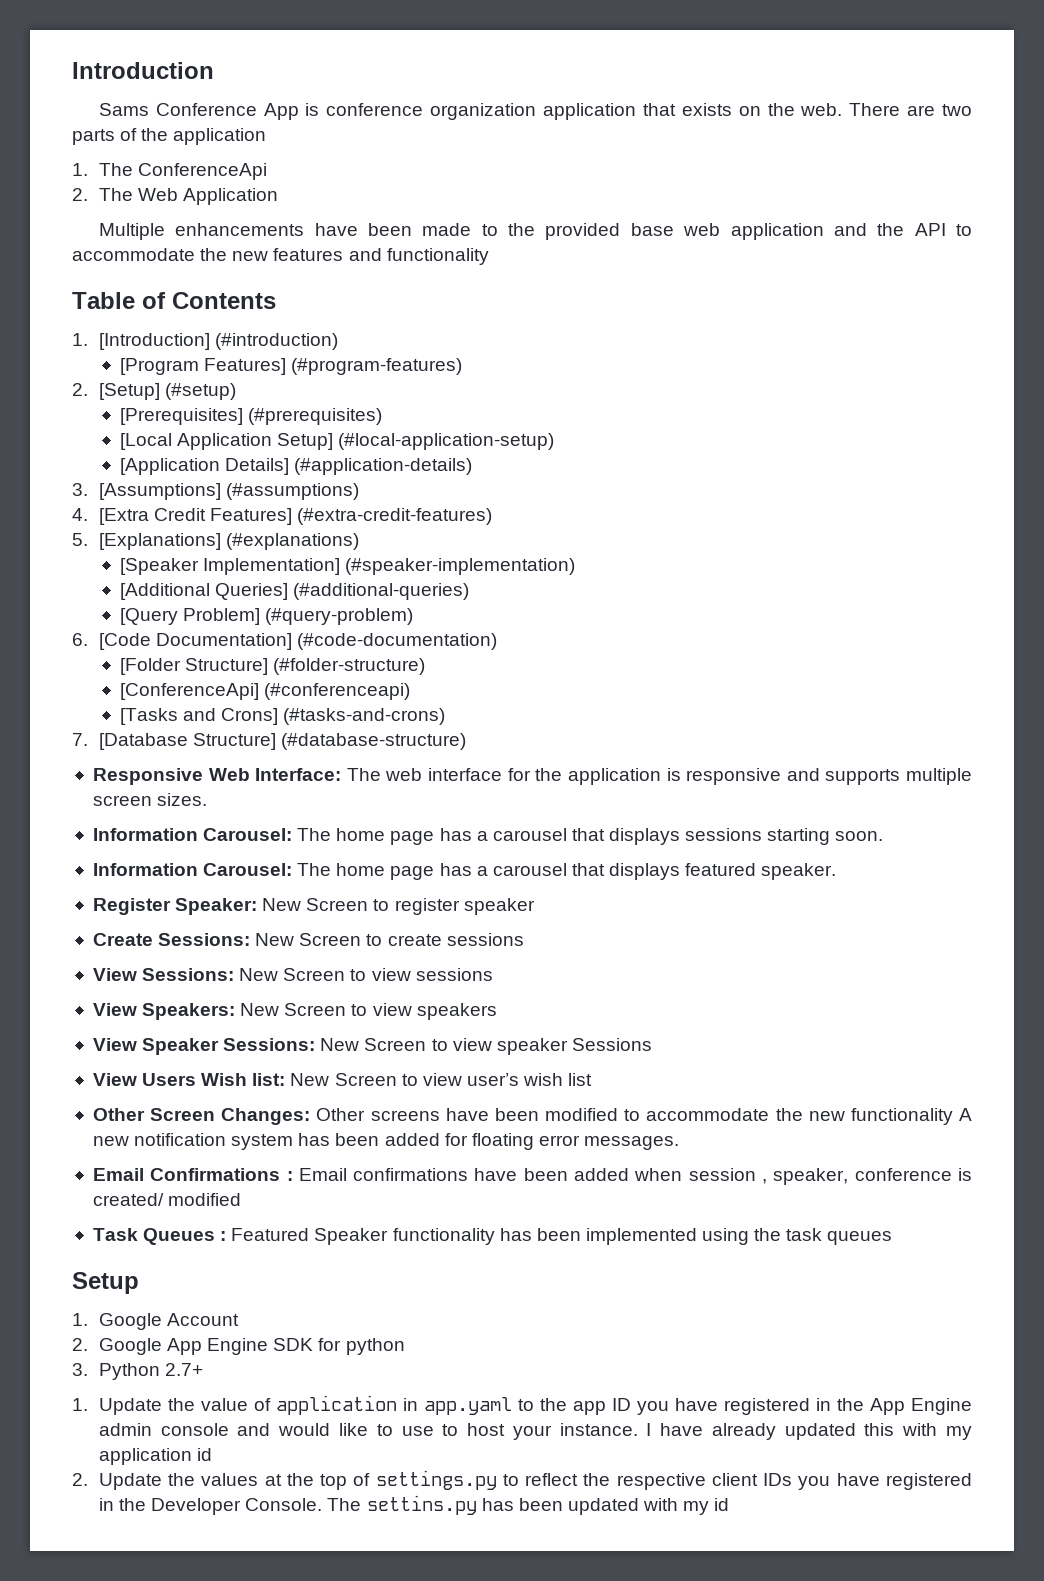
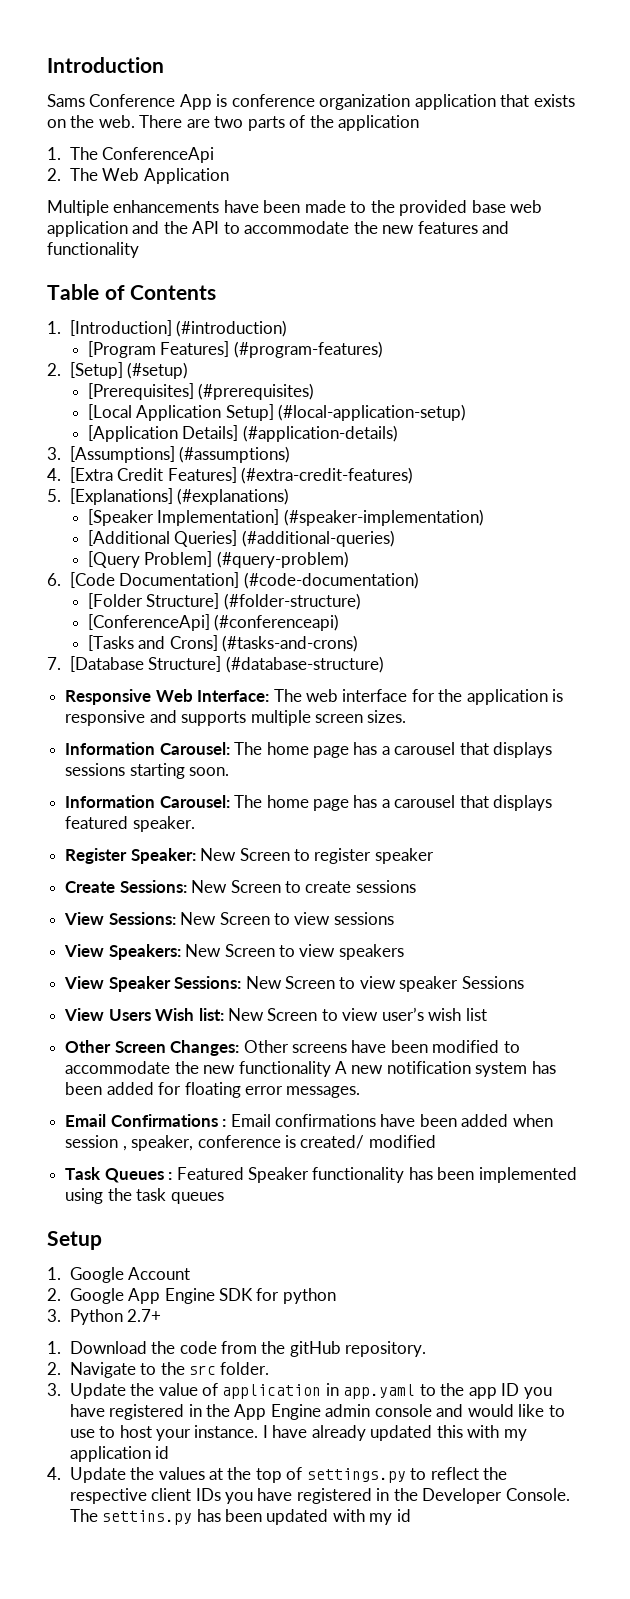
- 1. Update the value of application in app.yaml to the app ID you have registered in the App Engine admin console and would like to use to host your instance.
+ 1. Download the code from the gitHub repository.
+ 2. Navigate to the src folder.
+ 3. Update the value of application in app.yaml to the app ID you have registered in the App Engine admin console and would like to use to host your instance.
- 2. Update the values at the top of settings.py to reflect the respective client IDs you have registered in the Developer Console.
+ 4. Update the values at the top of settings.py to reflect the respective client IDs you have registered in the Developer Console.

